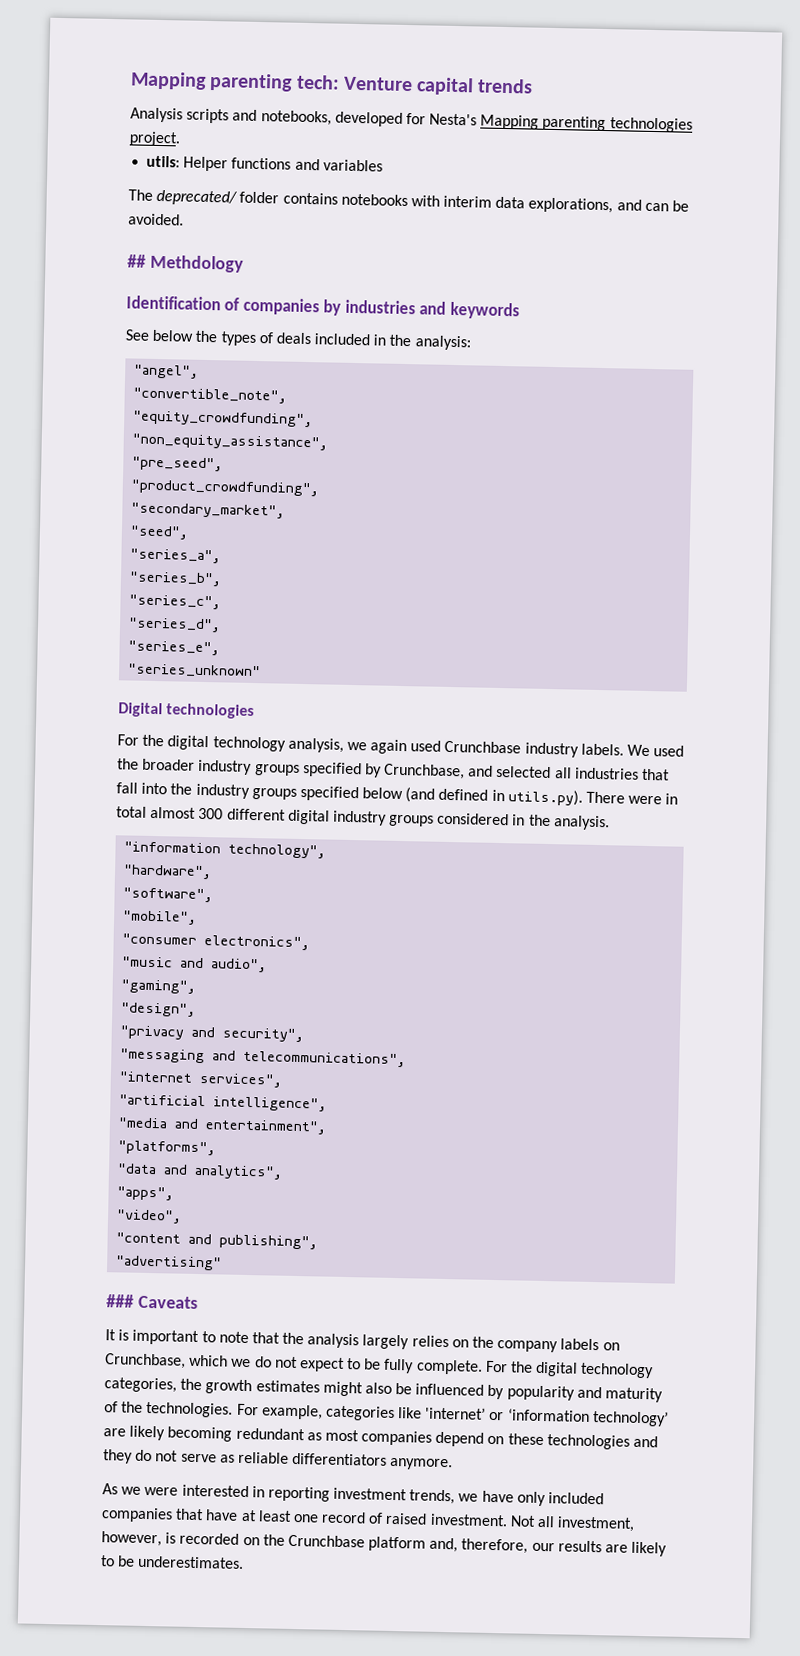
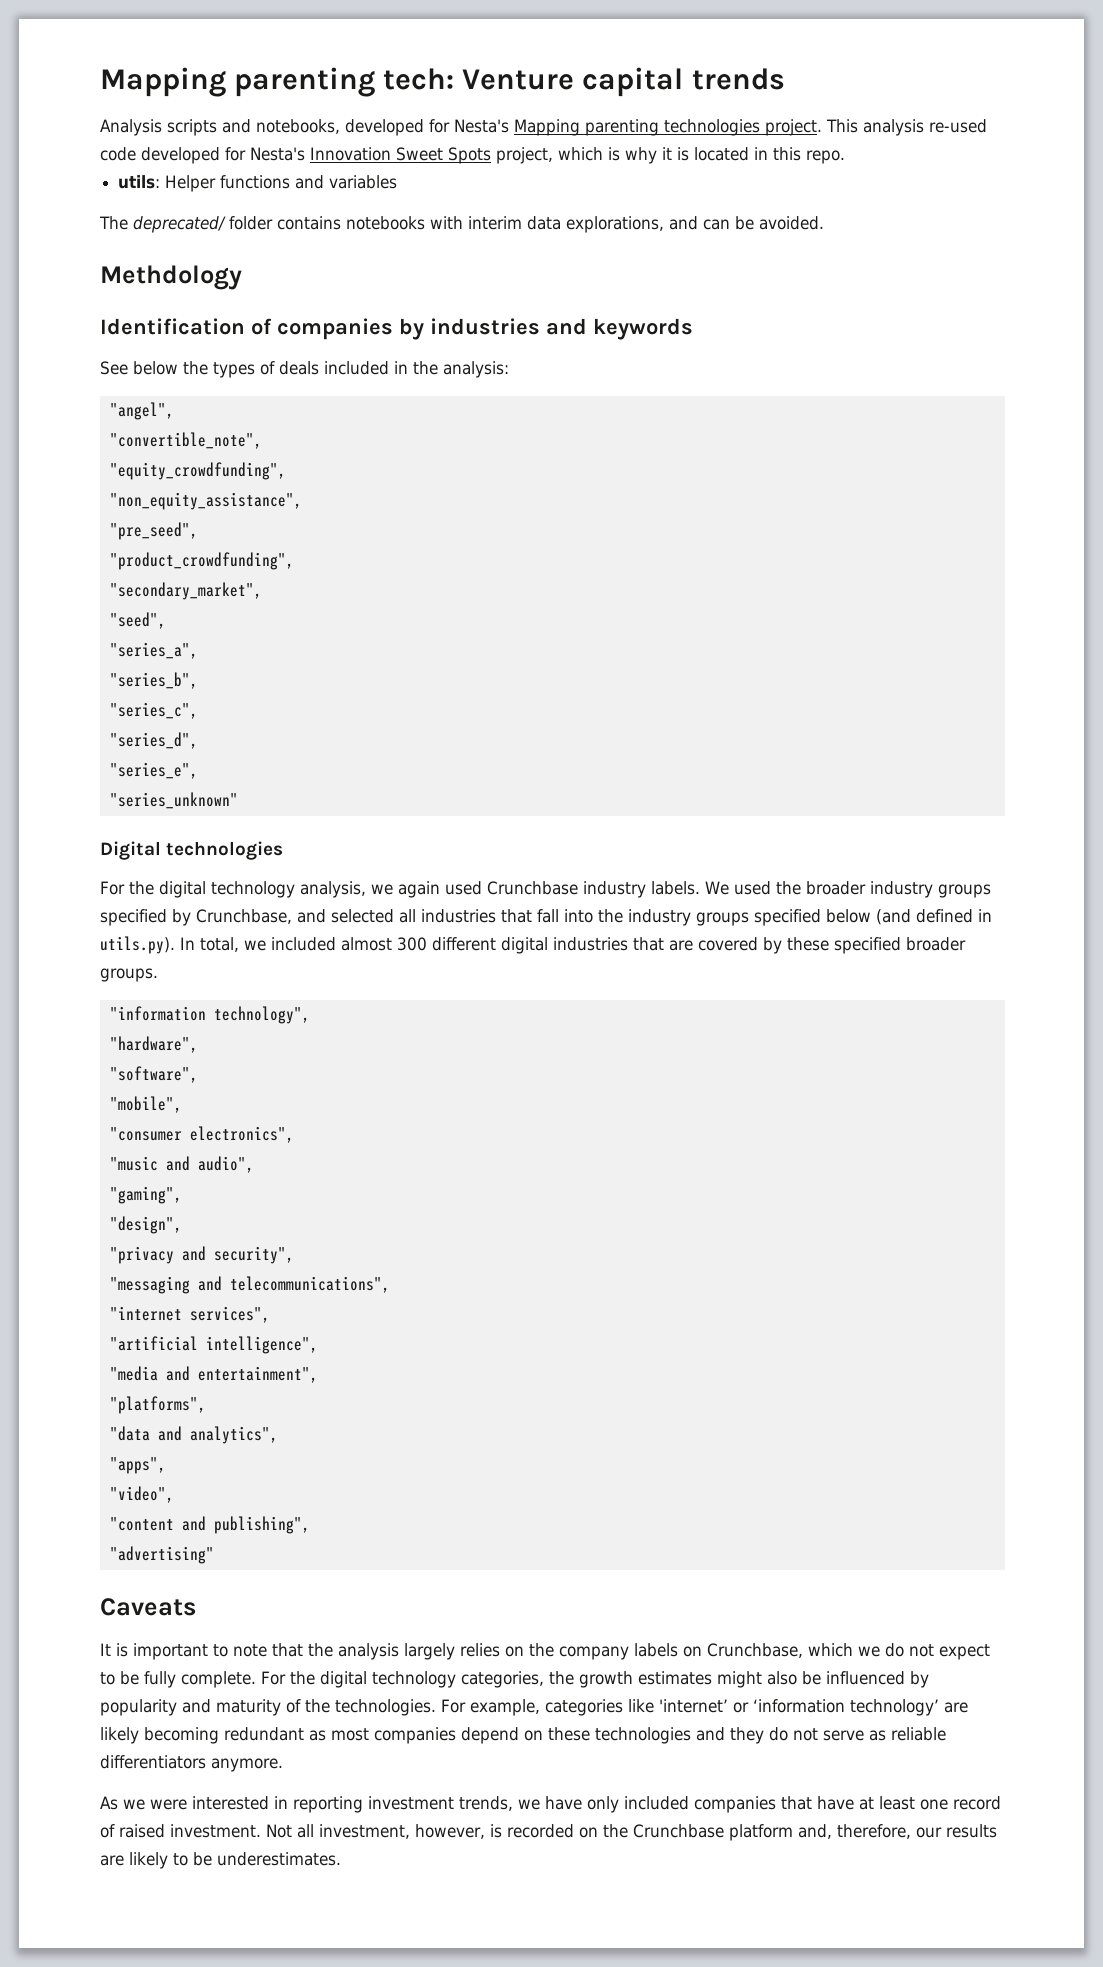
+ This analysis re-used code developed for Nesta's Innovation Sweet Spots project, which is why it is located in this repo.
- ## Methdology
+ Methdology
- We used the broader industry groups specified by Crunchbase, and selected all industries that fall into the industry groups specified below (and defined in utils.py). There were in total almost 300 different digital industry groups considered in the analysis.
+ We used the broader industry groups specified by Crunchbase, and selected all industries that fall into the industry groups specified below (and defined in utils.py). In total, we included almost 300 different digital industries that are covered by these specified broader groups.
- ### Caveats
+ Caveats

